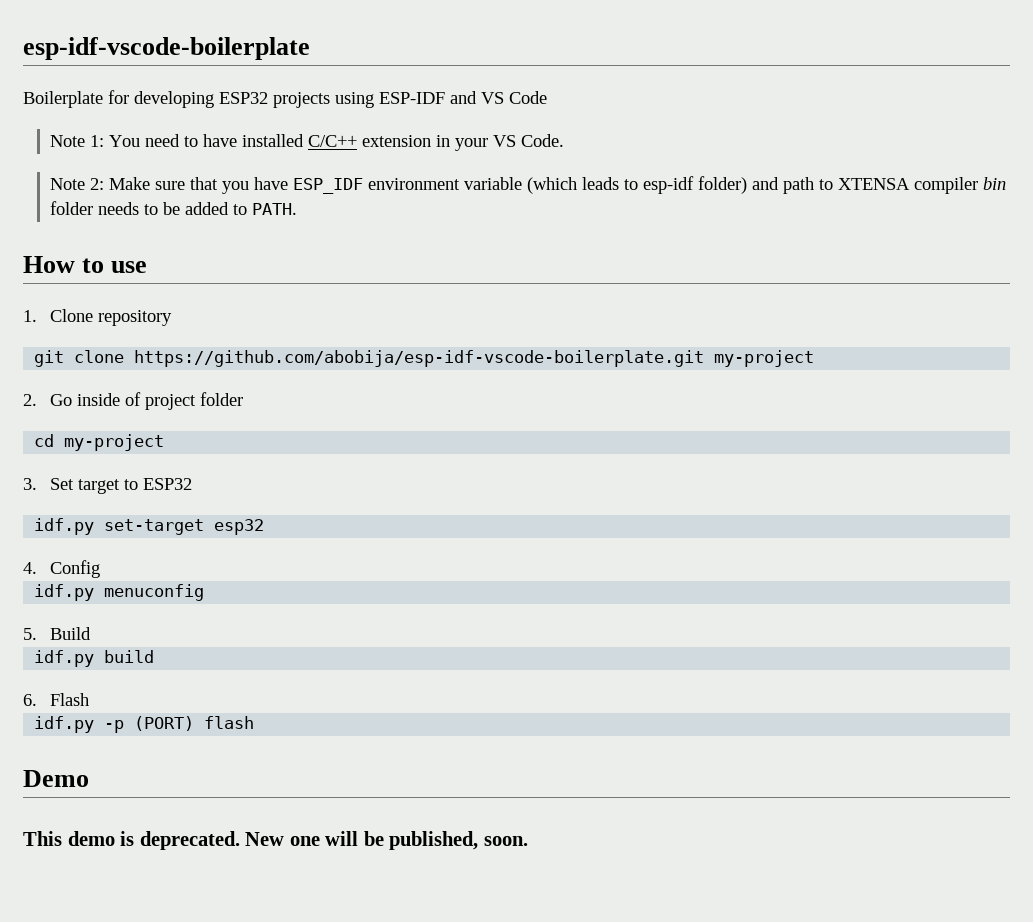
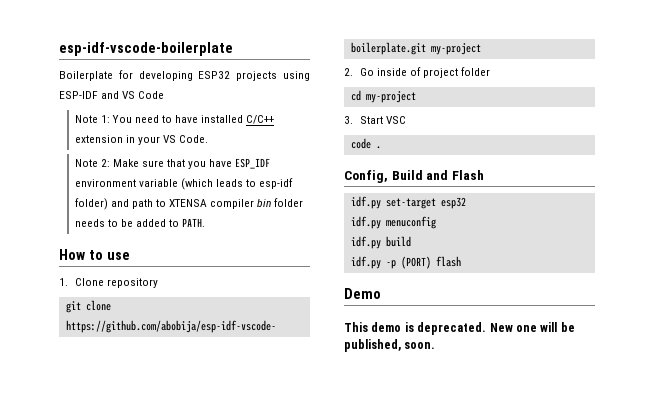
- 3. Set target to ESP32
+ 3. Start VSC
+ code .
+ Config, Build and Flash
- 4. Config
- 5. Build
- 6. Flash

